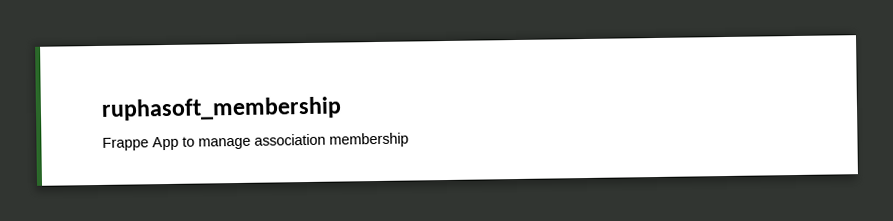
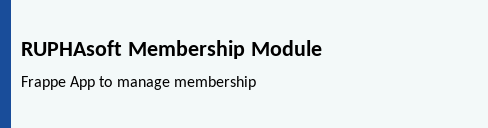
- ruphasoft_membership
+ RUPHAsoft Membership Module
- Frappe App to manage association membership
+ Frappe App to manage membership

